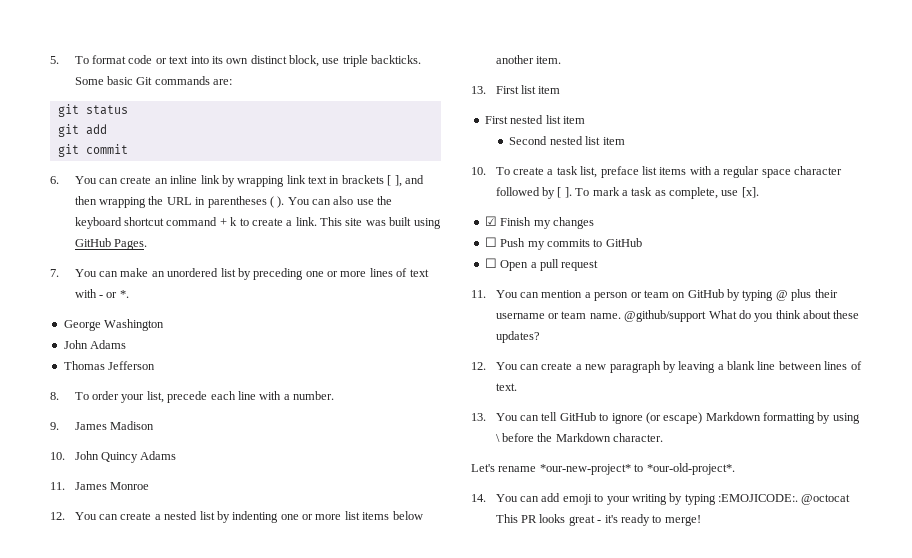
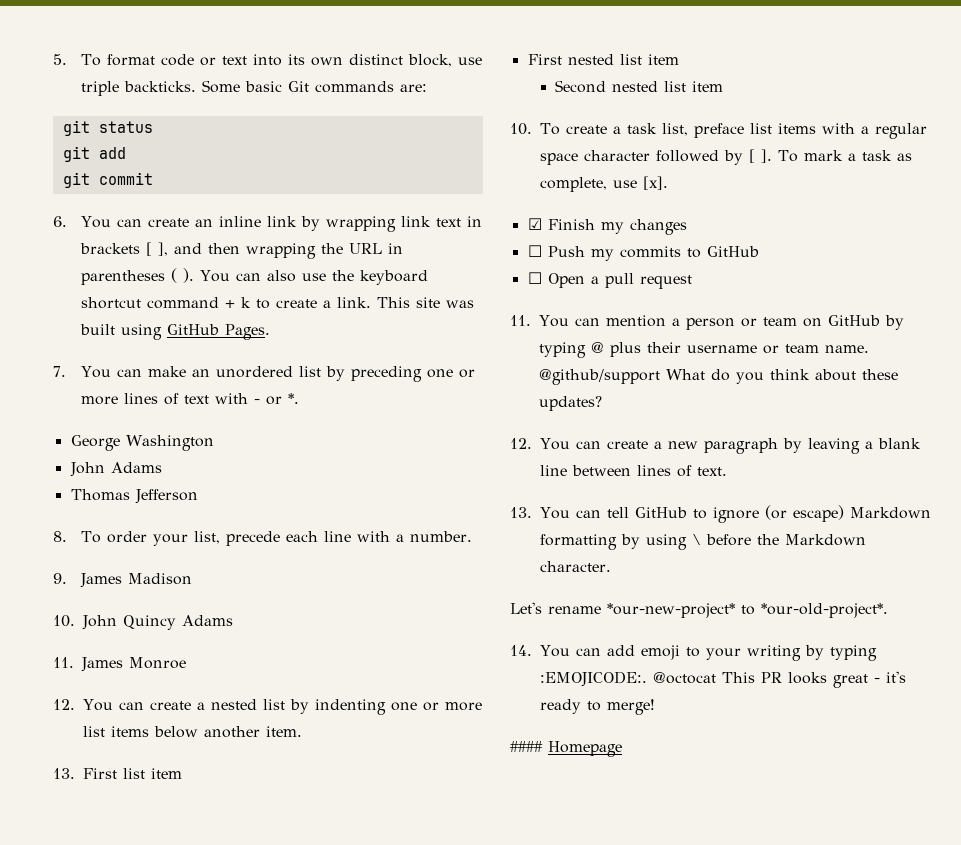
+ #### Homepage

